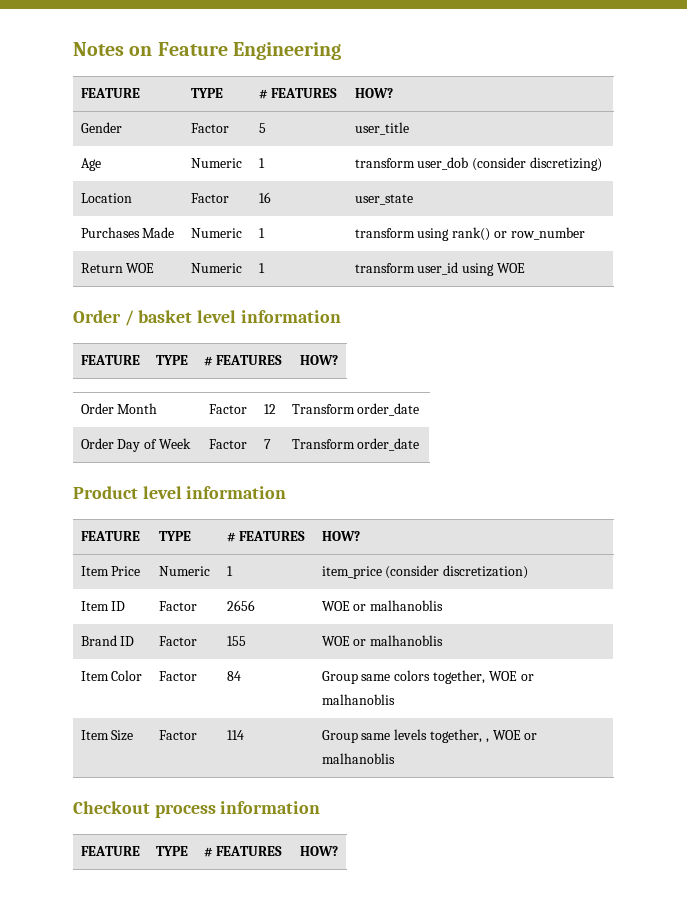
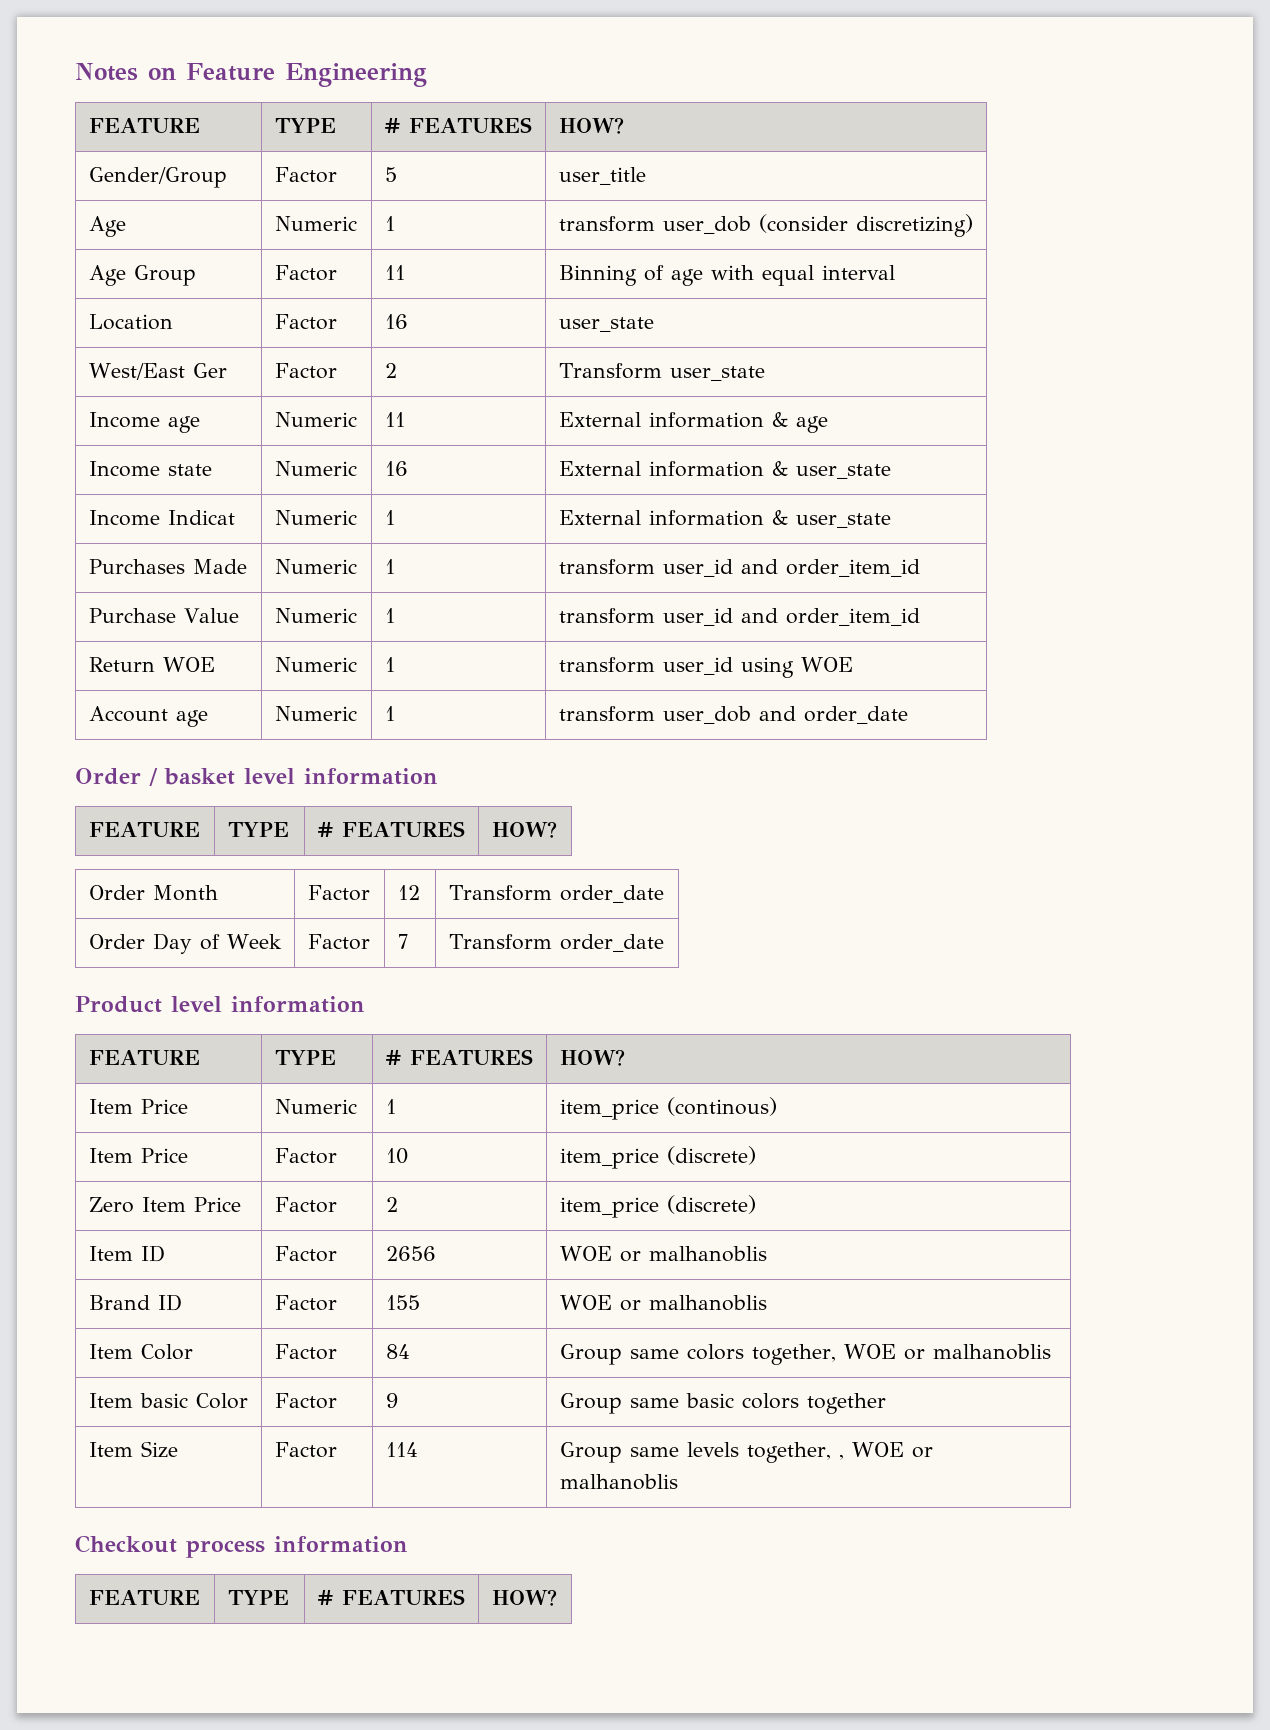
- Gender | Factor | 5 | user_title
+ Gender/Group | Factor | 5 | user_title
+ Age Group | Factor | 11 | Binning of age with equal interval
  Location | Factor | 16 | user_state
+ West/East Ger | Factor | 2 | Transform user_state
+ Income age | Numeric | 11 | External information & age
+ Income state | Numeric | 16 | External information & user_state
+ Income Indicat | Numeric | 1 | External information & user_state
- Purchases Made | Numeric | 1 | transform using rank() or row_number
+ Purchases Made | Numeric | 1 | transform user_id and order_item_id
+ Purchase Value | Numeric | 1 | transform user_id and order_item_id
+ Account age | Numeric | 1 | transform user_dob and order_date
- Item Price | Numeric | 1 | item_price (consider discretization)
+ Item Price | Numeric | 1 | item_price (continous)
+ Item Price | Factor | 10 | item_price (discrete)
+ Zero Item Price | Factor | 2 | item_price (discrete)
+ Item basic Color | Factor | 9 | Group same basic colors together

